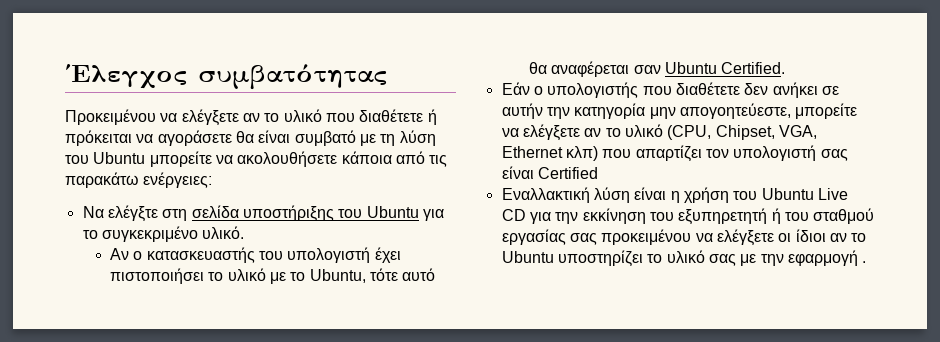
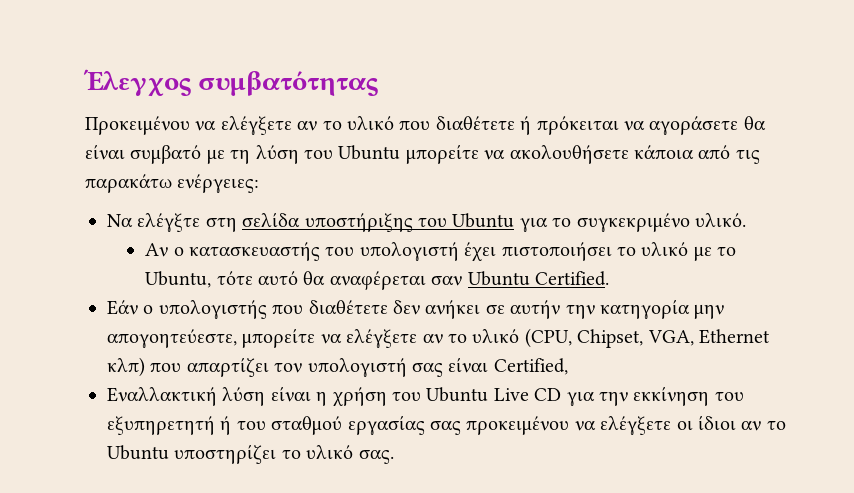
- Εάν ο υπολογιστής που διαθέτετε δεν ανήκει σε αυτήν την κατηγορία μην απογοητεύεστε, μπορείτε να ελέγξετε αν το υλικό (CPU, Chipset, VGA, Ethernet κλπ) που απαρτίζει τον υπολογιστή σας είναι Certified
+ Εάν ο υπολογιστής που διαθέτετε δεν ανήκει σε αυτήν την κατηγορία μην απογοητεύεστε, μπορείτε να ελέγξετε αν το υλικό (CPU, Chipset, VGA, Ethernet κλπ) που απαρτίζει τον υπολογιστή σας είναι Certified,
- Εναλλακτική λύση είναι η χρήση του Ubuntu Live CD για την εκκίνηση του εξυπηρετητή ή του σταθμού εργασίας σας προκειμένου να ελέγξετε οι ίδιοι αν το Ubuntu υποστηρίζει το υλικό σας με την εφαρμογή .
+ Εναλλακτική λύση είναι η χρήση του Ubuntu Live CD για την εκκίνηση του εξυπηρετητή ή του σταθμού εργασίας σας προκειμένου να ελέγξετε οι ίδιοι αν το Ubuntu υποστηρίζει το υλικό σας.

